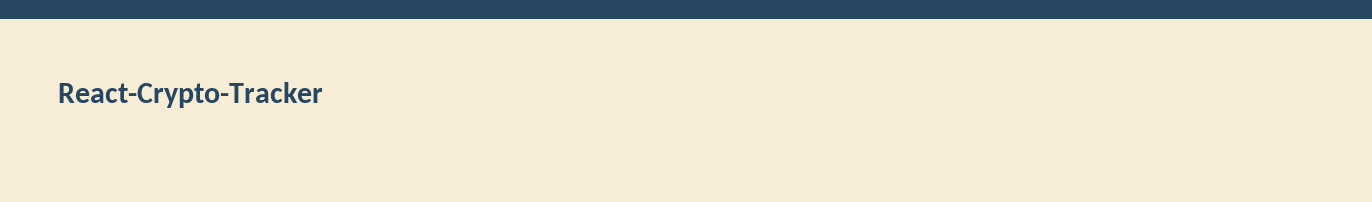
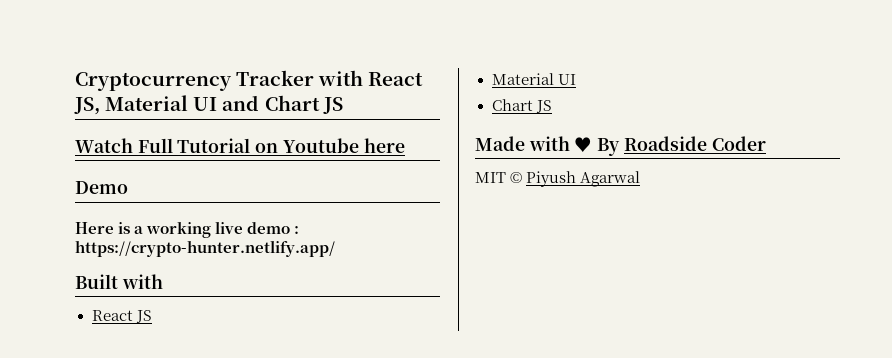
- React-Crypto-Tracker
+ Cryptocurrency Tracker with React JS, Material UI and Chart JS
+ Watch Full Tutorial on Youtube here
+ Demo
+ Here is a working live demo : https://crypto-hunter.netlify.app/
+ Built with
+ React JS
+ Material UI
+ Chart JS
+ Made with ♥ By Roadside Coder
+ MIT © Piyush Agarwal

